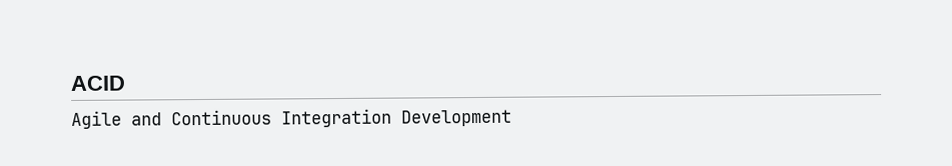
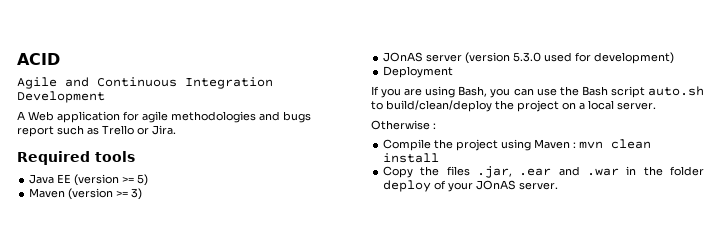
+ A Web application for agile methodologies and bugs report such as Trello or Jira.
+ Required tools
+ Java EE (version >= 5)
+ Maven (version >= 3)
+ JOnAS server (version 5.3.0 used for development)
+ Deployment
+ If you are using Bash, you can use the Bash script auto.sh to build/clean/deploy the project on a local server.
+ Otherwise :
+ Compile the project using Maven : mvn clean install
+ Copy the files .jar, .ear and .war in the folder deploy of your JOnAS server.

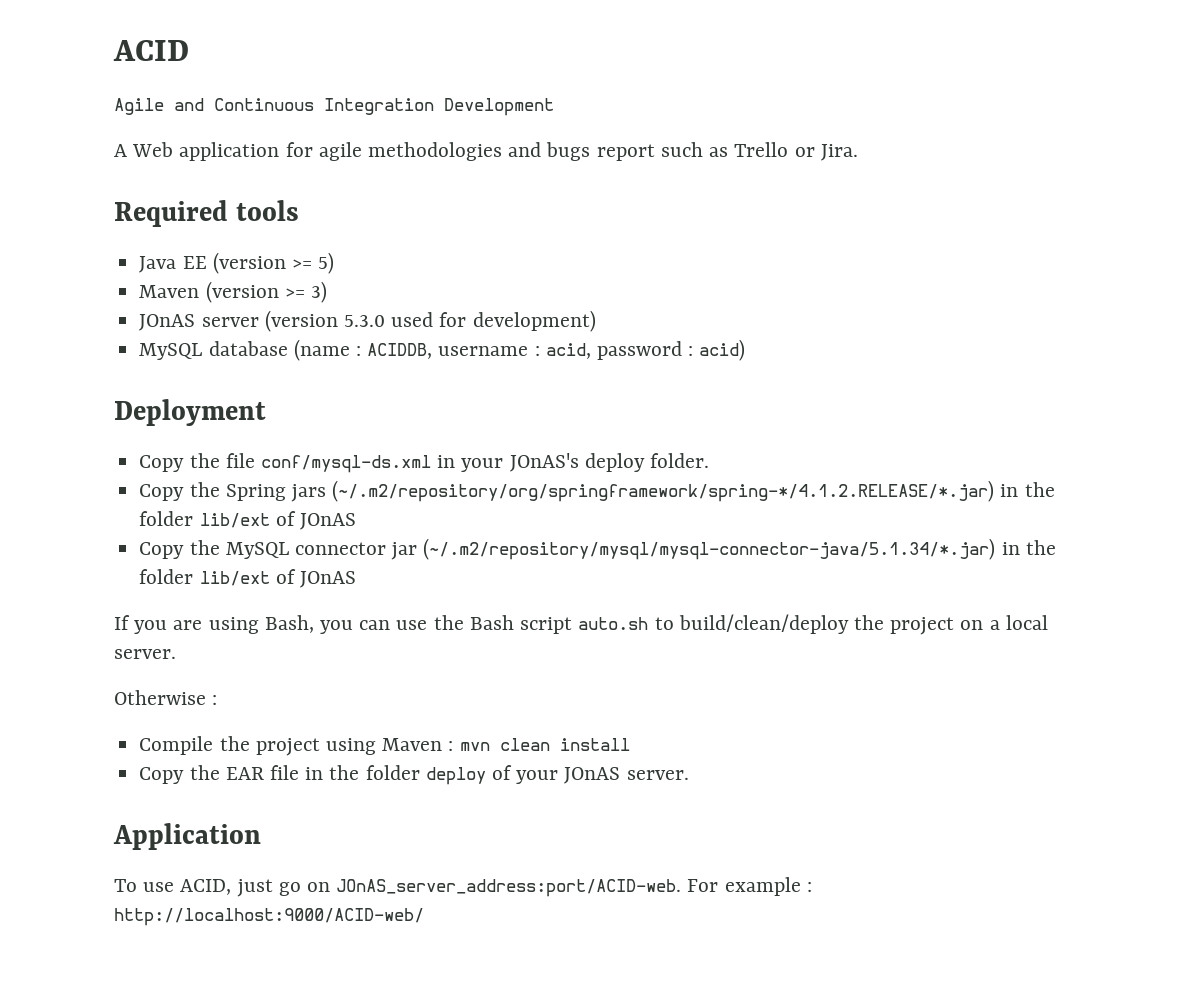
+ MySQL database (name : ACIDDB, username : acid, password : acid)
  Deployment
+ Copy the file conf/mysql-ds.xml in your JOnAS's deploy folder.
+ Copy the Spring jars (~/.m2/repository/org/springframework/spring-*/4.1.2.RELEASE/*.jar) in the folder lib/ext of JOnAS
+ Copy the MySQL connector jar (~/.m2/repository/mysql/mysql-connector-java/5.1.34/*.jar) in the folder lib/ext of JOnAS
- Copy the files .jar, .ear and .war in the folder deploy of your JOnAS server.
+ Copy the EAR file in the folder deploy of your JOnAS server.
+ Application
+ To use ACID, just go on JOnAS_server_address:port/ACID-web. For example : http://localhost:9000/ACID-web/

